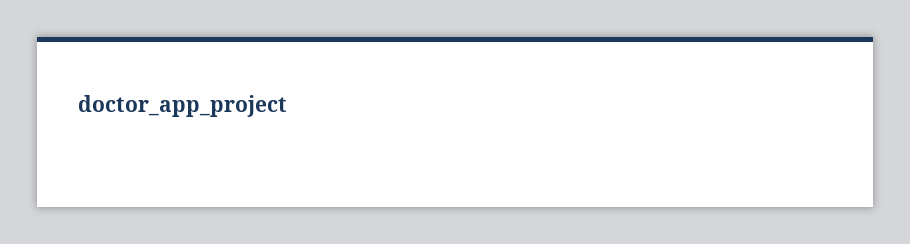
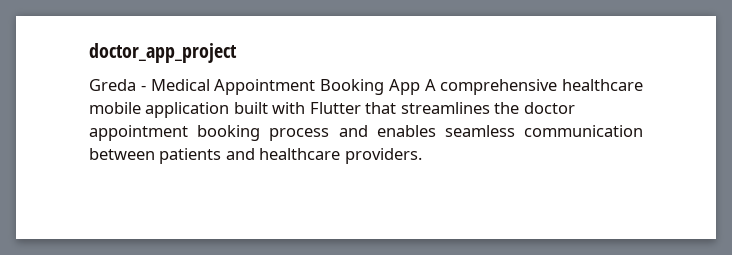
+ Greda - Medical Appointment Booking App A comprehensive healthcare mobile application built with Flutter that streamlines the doctor appointment booking process and enables seamless communication between patients and healthcare providers.

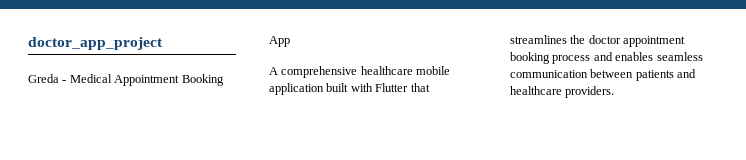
- Greda - Medical Appointment Booking App A comprehensive healthcare mobile application built with Flutter that streamlines the doctor appointment booking process and enables seamless communication between patients and healthcare providers.
+ Greda - Medical Appointment Booking App
+ A comprehensive healthcare mobile application built with Flutter that streamlines the doctor appointment booking process and enables seamless communication between patients and healthcare providers.

